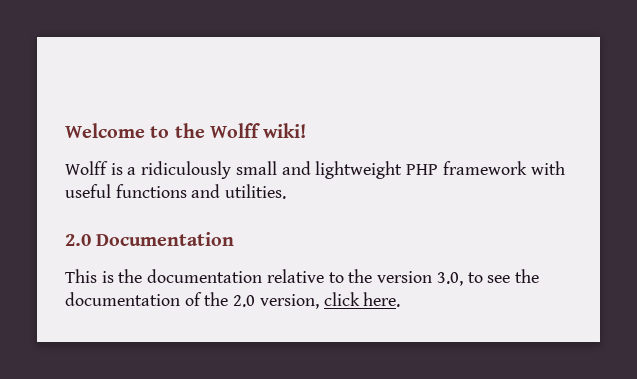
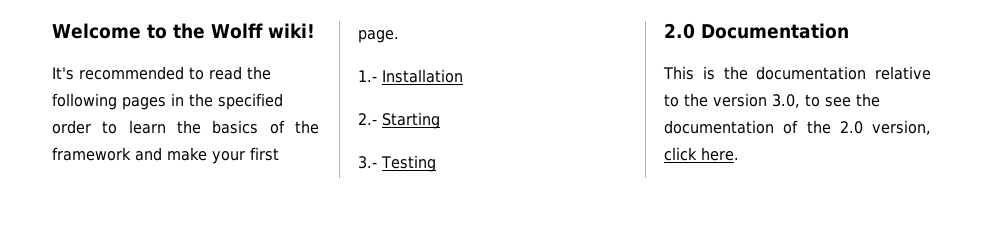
- Wolff is a ridiculously small and lightweight PHP framework with useful functions and utilities.
+ It's recommended to read the following pages in the specified order to learn the basics of the framework and make your first page.
+ 1.- Installation
+ 2.- Starting
+ 3.- Testing

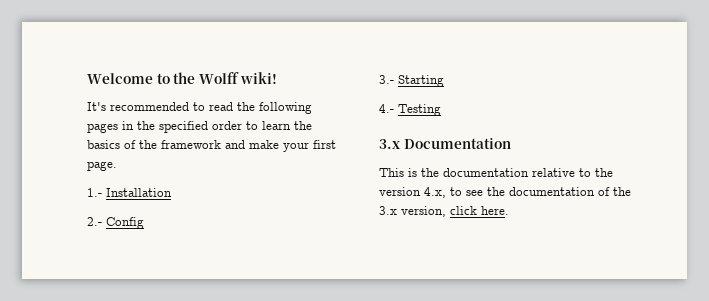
- 2.- Starting
+ 2.- Config
+ 3.- Starting
- 3.- Testing
+ 4.- Testing
- 2.0 Documentation
+ 3.x Documentation
- This is the documentation relative to the version 3.0, to see the documentation of the 2.0 version, click here.
+ This is the documentation relative to the version 4.x, to see the documentation of the 3.x version, click here.

